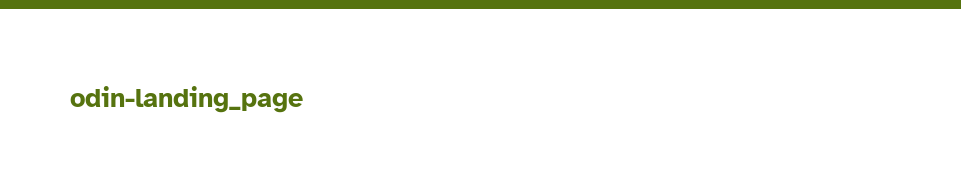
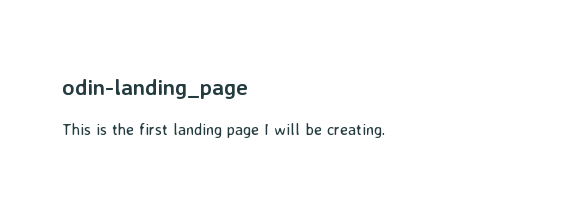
+ This is the first landing page I will be creating.

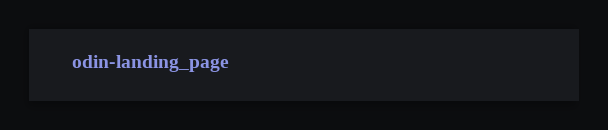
- This is the first landing page I will be creating.

